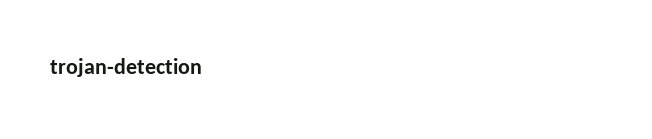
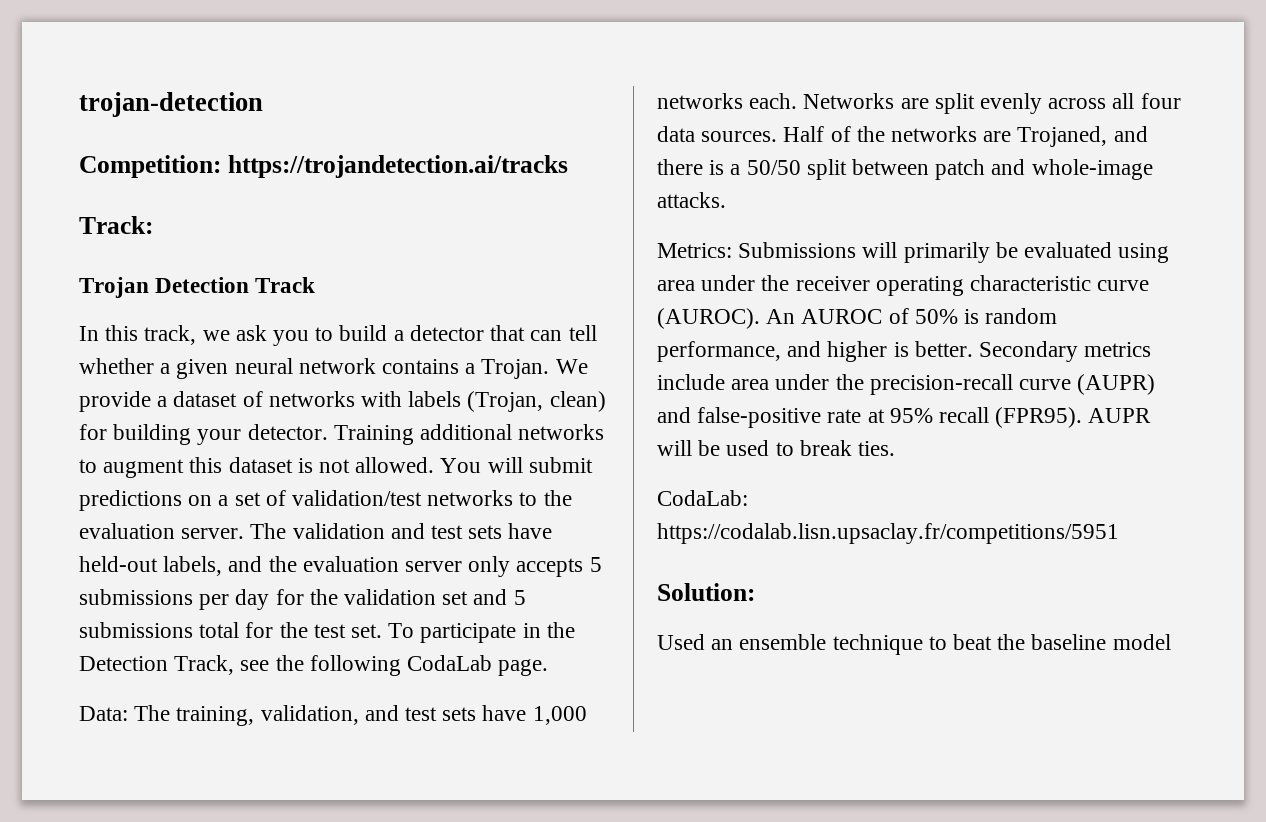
+ Competition: https://trojandetection.ai/tracks
+ Track:
+ Trojan Detection Track
+ In this track, we ask you to build a detector that can tell whether a given neural network contains a Trojan. We provide a dataset of networks with labels (Trojan, clean) for building your detector. Training additional networks to augment this dataset is not allowed. You will submit predictions on a set of validation/test networks to the evaluation server. The validation and test sets have held-out labels, and the evaluation server only accepts 5 submissions per day for the validation set and 5 submissions total for the test set. To participate in the Detection Track, see the following CodaLab page.
+ Data: The training, validation, and test sets have 1,000 networks each. Networks are split evenly across all four data sources. Half of the networks are Trojaned, and there is a 50/50 split between patch and whole-image attacks.
+ Metrics: Submissions will primarily be evaluated using area under the receiver operating characteristic curve (AUROC). An AUROC of 50% is random performance, and higher is better. Secondary metrics include area under the precision-recall curve (AUPR) and false-positive rate at 95% recall (FPR95). AUPR will be used to break ties.
+ CodaLab: https://codalab.lisn.upsaclay.fr/competitions/5951
+ Solution:
+ Used an ensemble technique to beat the baseline model

